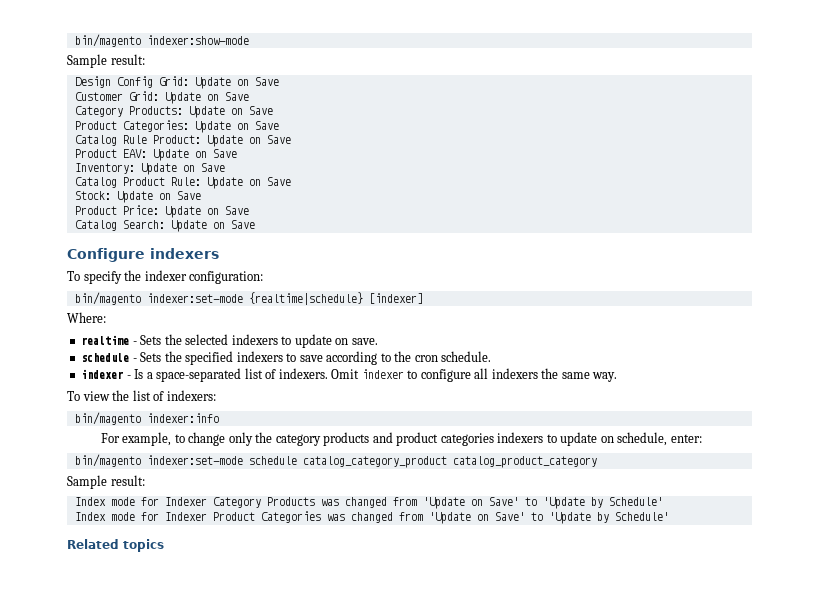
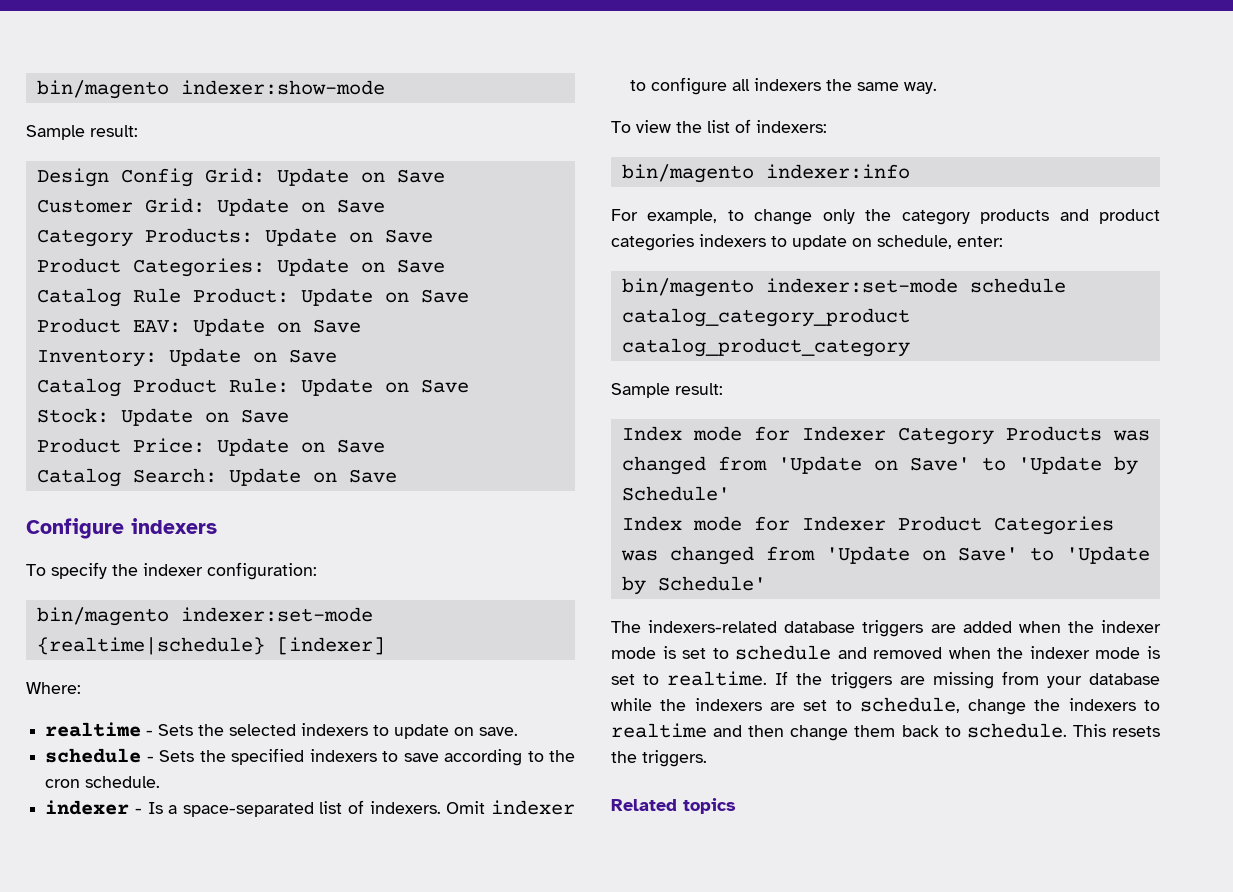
+ The indexers-related database triggers are added when the indexer mode is set to schedule and removed when the indexer mode is set to realtime. If the triggers are missing from your database while the indexers are set to schedule, change the indexers to realtime and then change them back to schedule. This resets the triggers.

